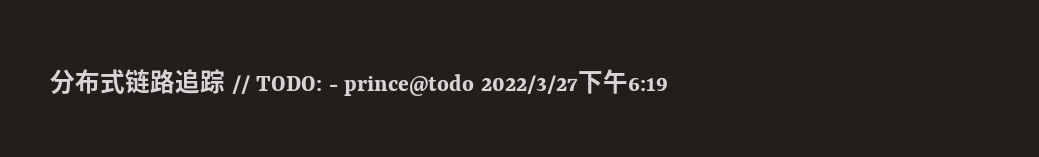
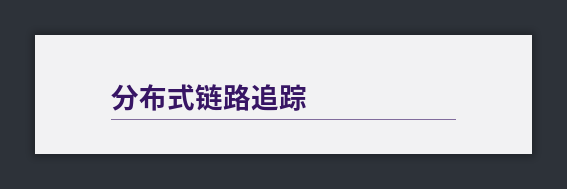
- 分布式链路追踪 // TODO: - prince@todo 2022/3/27下午6:19
+ 分布式链路追踪

